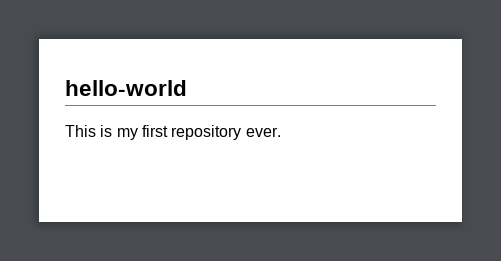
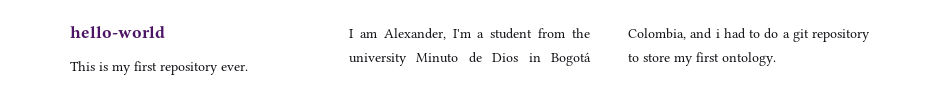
+ I am Alexander, I'm a student from the university Minuto de Dios in Bogotá Colombia, and i had to do a git repository to store my first ontology.

